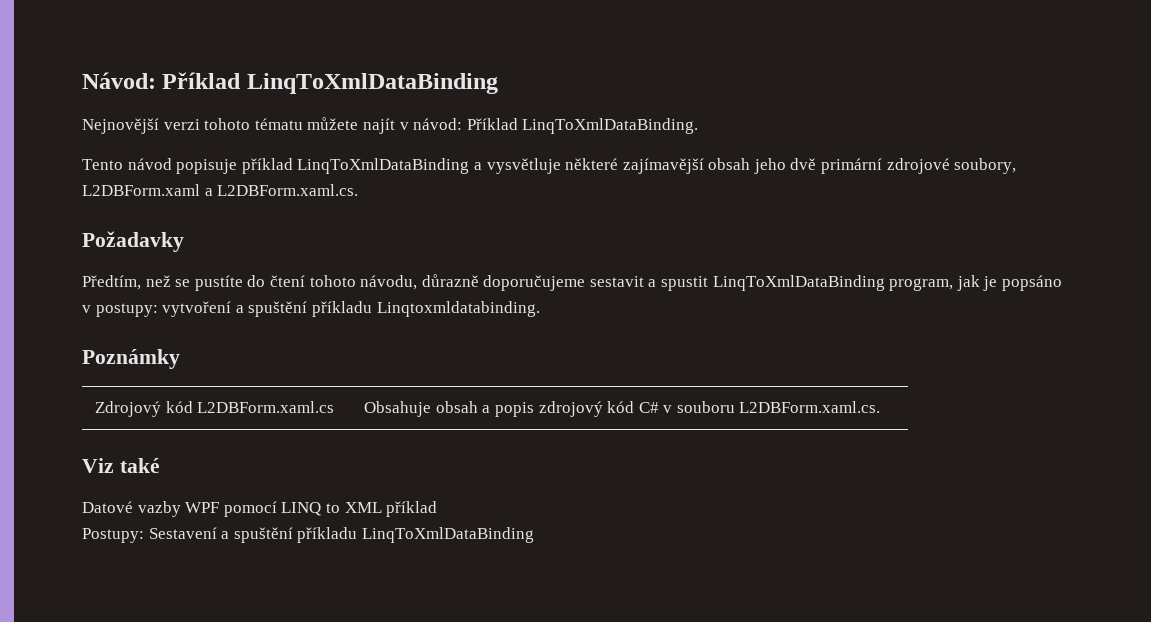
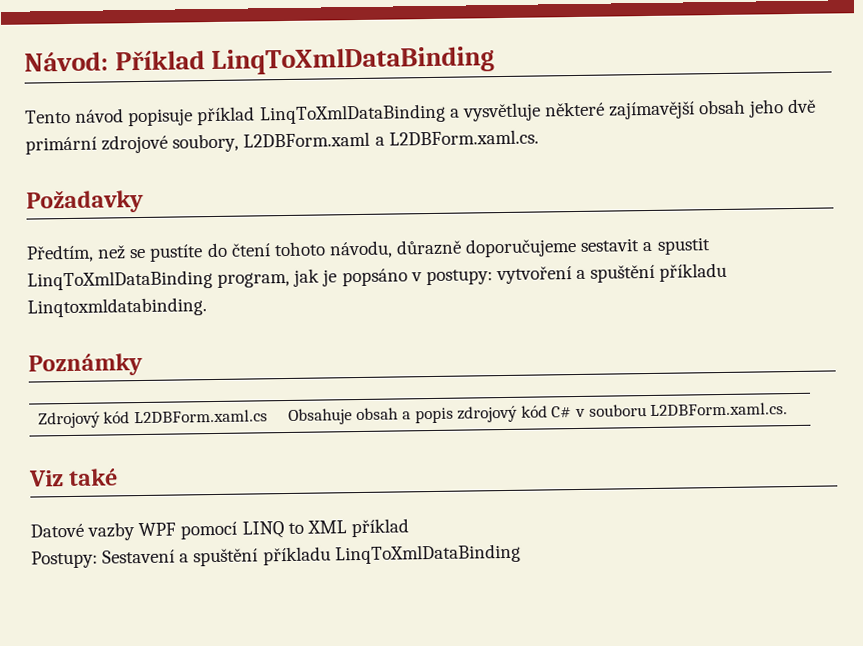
- Nejnovější verzi tohoto tématu můžete najít v návod: Příklad LinqToXmlDataBinding.

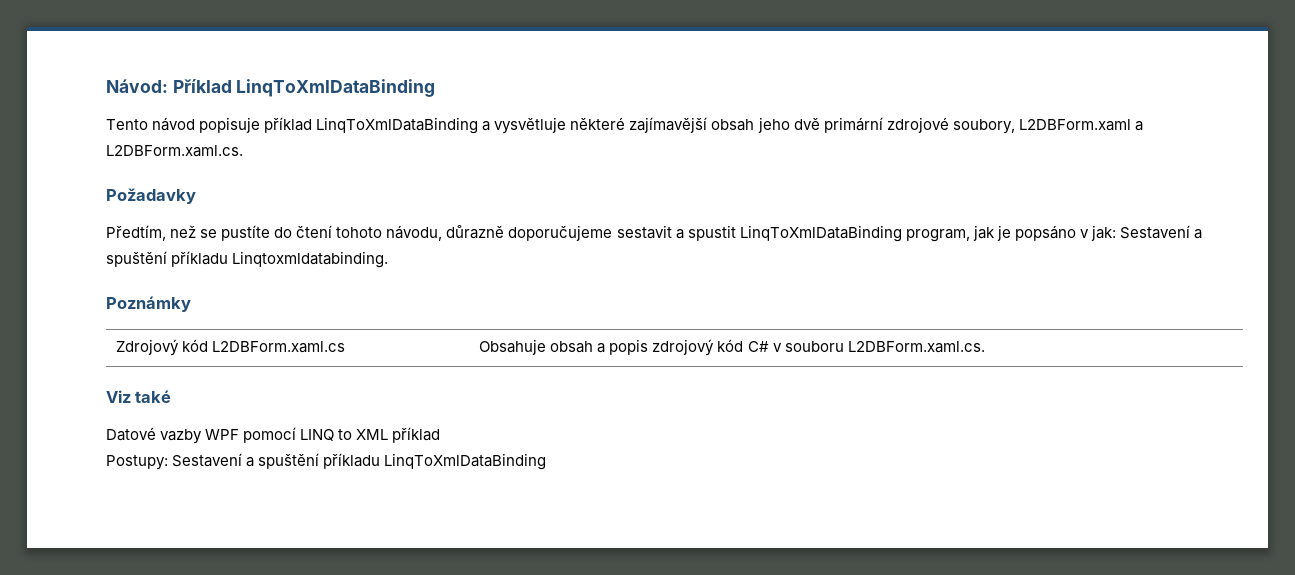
- Předtím, než se pustíte do čtení tohoto návodu, důrazně doporučujeme sestavit a spustit LinqToXmlDataBinding program, jak je popsáno v postupy: vytvoření a spuštění příkladu Linqtoxmldatabinding.
+ Předtím, než se pustíte do čtení tohoto návodu, důrazně doporučujeme sestavit a spustit LinqToXmlDataBinding program, jak je popsáno v jak: Sestavení a spuštění příkladu Linqtoxmldatabinding.

